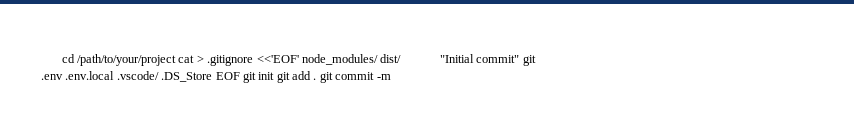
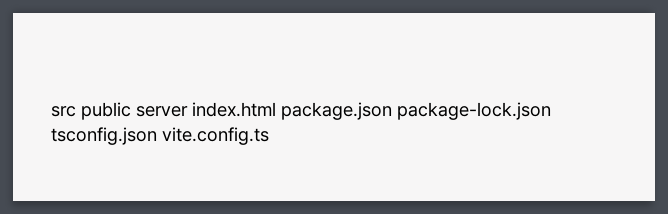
- cd /path/to/your/project cat > .gitignore <<'EOF' node_modules/ dist/ .env .env.local .vscode/ .DS_Store EOF git init git add . git commit -m "Initial commit" git
+ src public server index.html package.json package-lock.json tsconfig.json vite.config.ts

